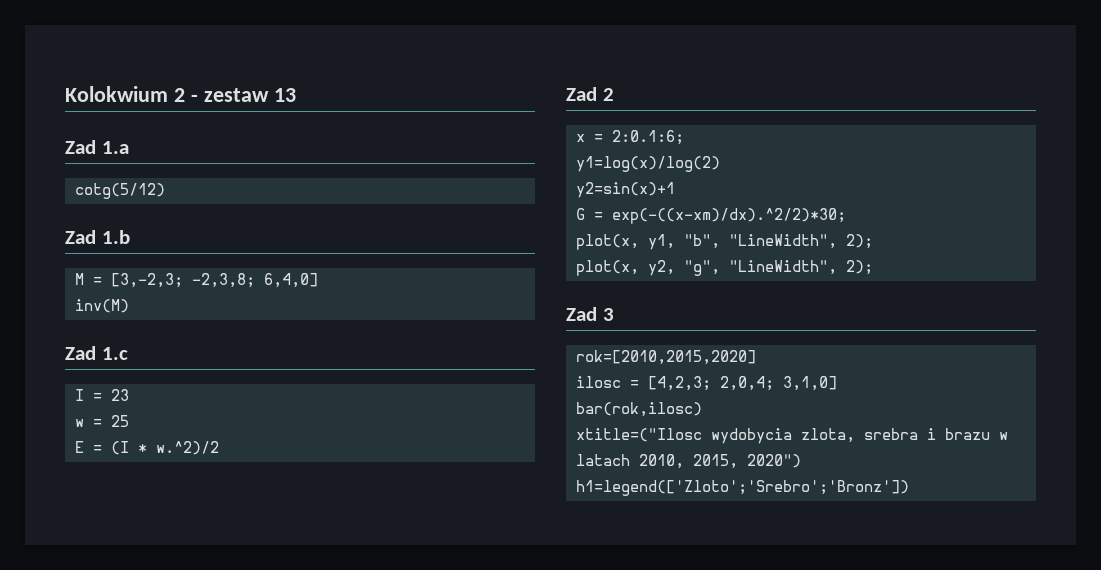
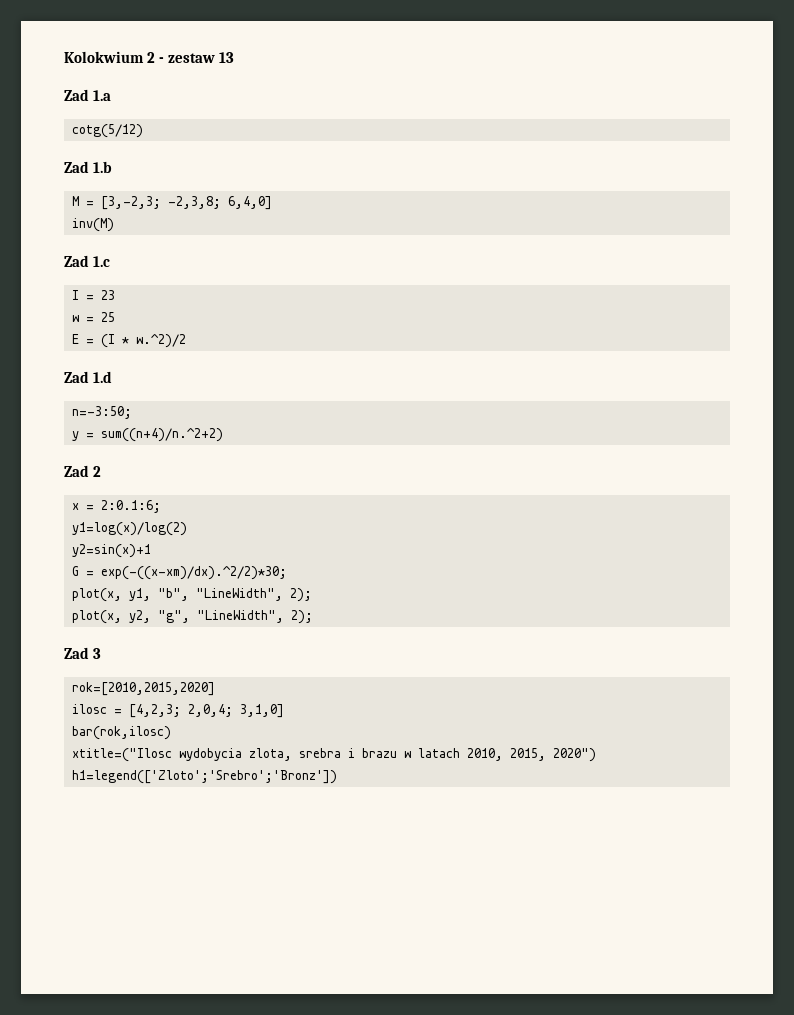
+ Zad 1.d
+ n=-3:50;
+ y = sum((n+4)/n.^2+2)

